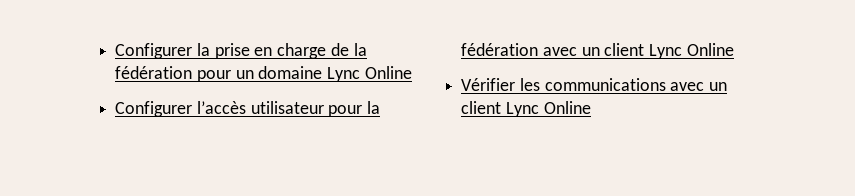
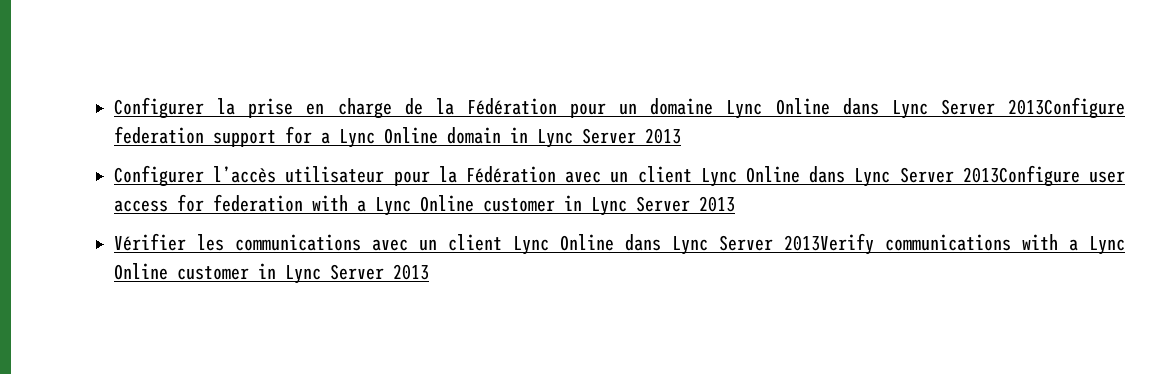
- Configurer la prise en charge de la fédération pour un domaine Lync Online
+ Configurer la prise en charge de la Fédération pour un domaine Lync Online dans Lync Server 2013Configure federation support for a Lync Online domain in Lync Server 2013
- Configurer l’accès utilisateur pour la fédération avec un client Lync Online
+ Configurer l’accès utilisateur pour la Fédération avec un client Lync Online dans Lync Server 2013Configure user access for federation with a Lync Online customer in Lync Server 2013
- Vérifier les communications avec un client Lync Online
+ Vérifier les communications avec un client Lync Online dans Lync Server 2013Verify communications with a Lync Online customer in Lync Server 2013

